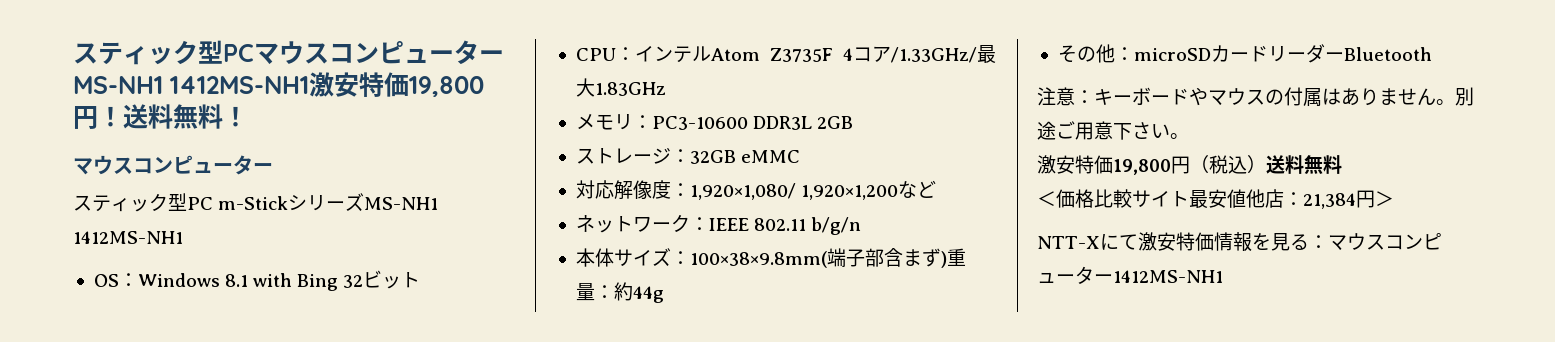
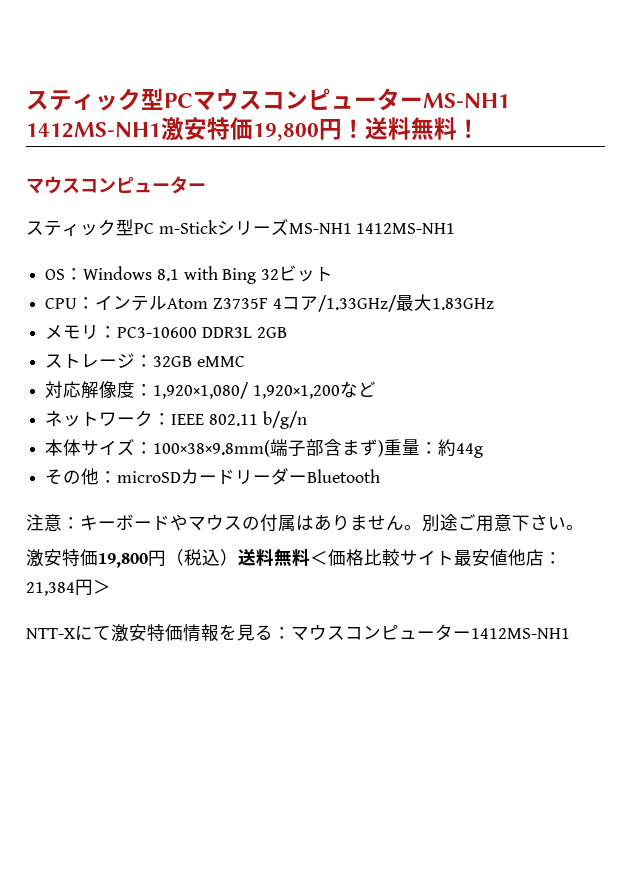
- 激安特価19,800円（税込）送料無料
- ＜価格比較サイト最安値他店：21,384円＞
+ 激安特価19,800円（税込）送料無料＜価格比較サイト最安値他店：21,384円＞

